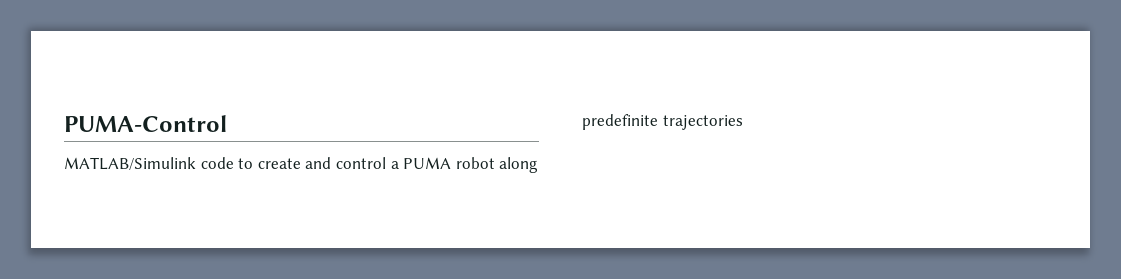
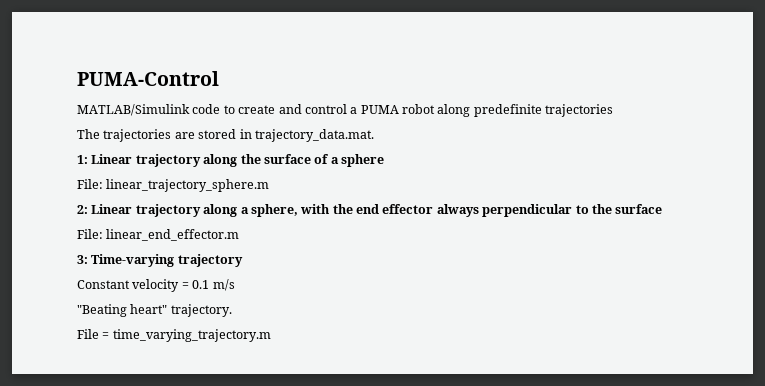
+ The trajectories are stored in trajectory_data.mat.
+ 1: Linear trajectory along the surface of a sphere
+ File: linear_trajectory_sphere.m
+ 2: Linear trajectory along a sphere, with the end effector always perpendicular to the surface
+ File: linear_end_effector.m
+ 3: Time-varying trajectory
+ Constant velocity = 0.1 m/s
+ "Beating heart" trajectory.
+ File = time_varying_trajectory.m

